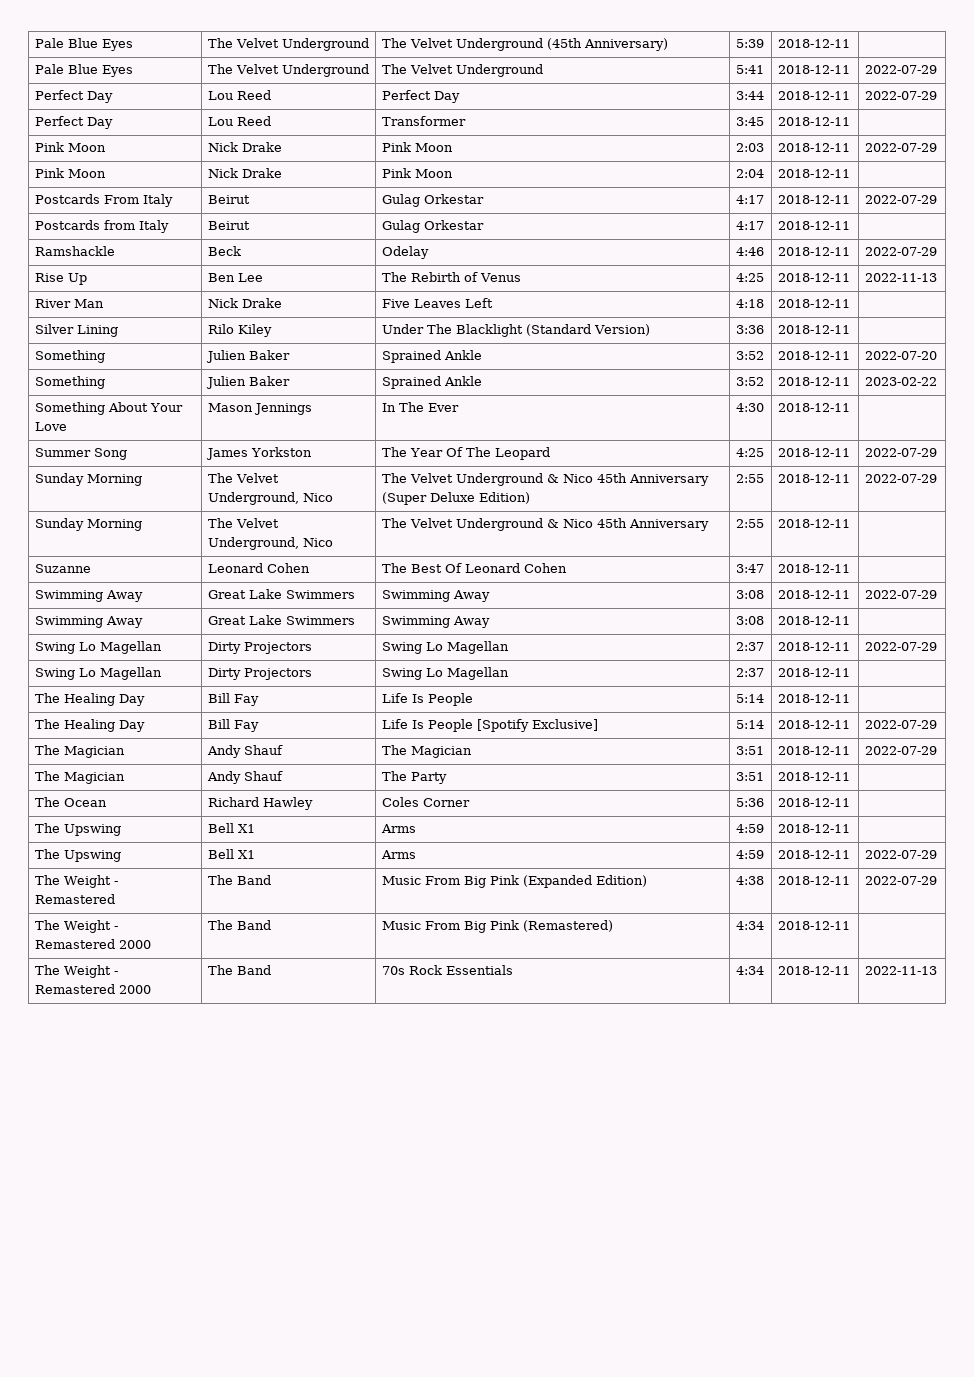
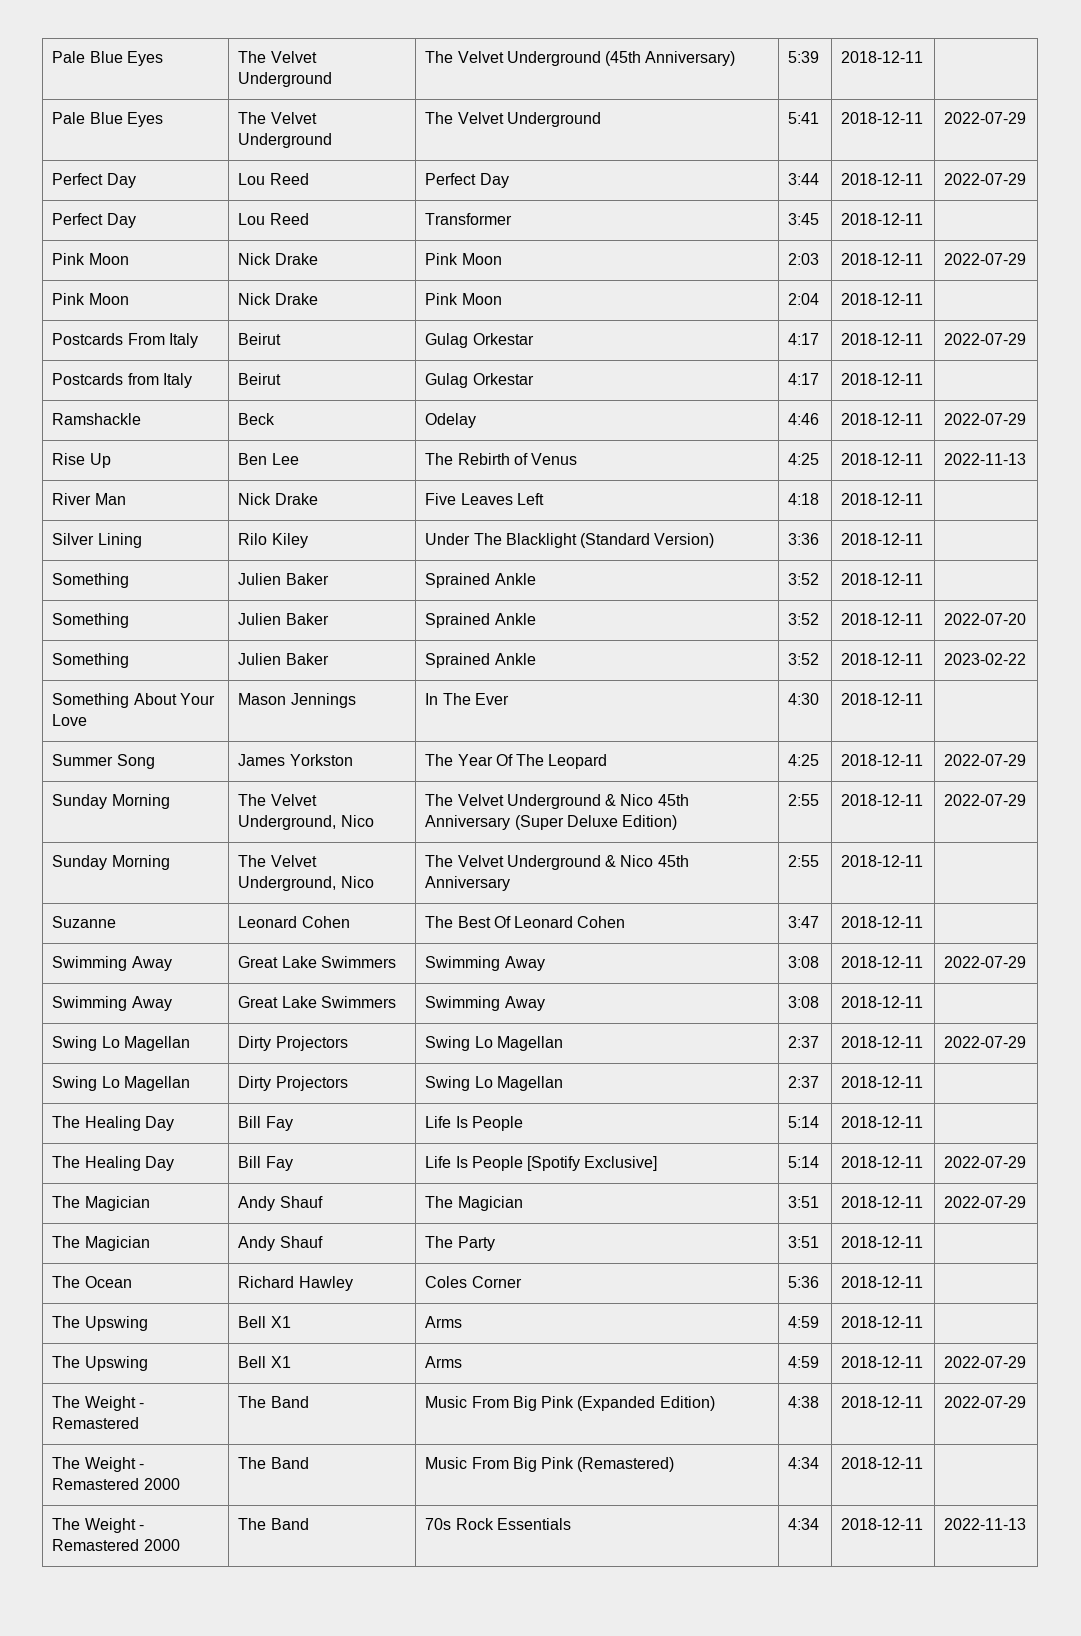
  Silver Lining | Rilo Kiley | Under The Blacklight (Standard Version) | 3:36 | 2018-12-11 |
+ Something | Julien Baker | Sprained Ankle | 3:52 | 2018-12-11 |

